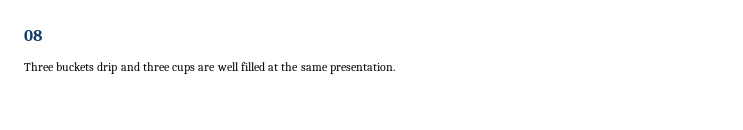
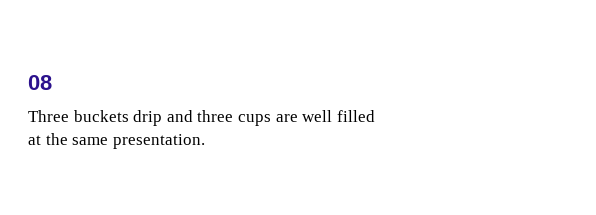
- Three buckets drip and three cups are well filled at the same presentation.
+ Three buckets drip and three cups are well filled
+ at the same presentation.

